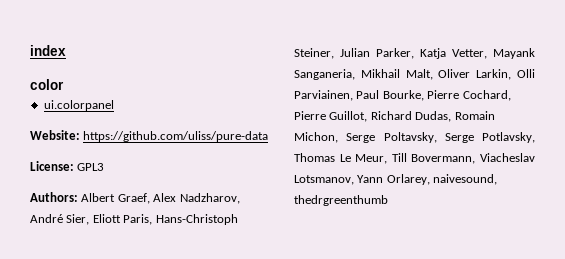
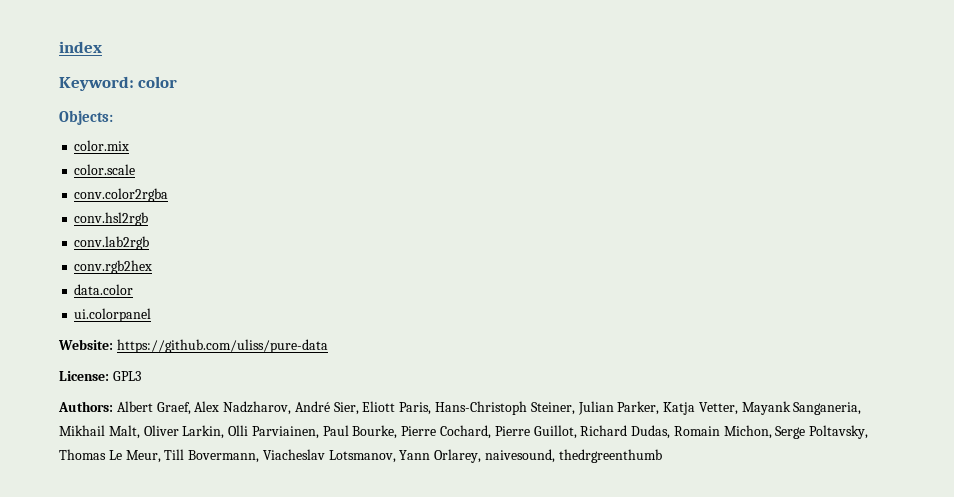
- color
+ Keyword: color
+ Objects:
+ color.mix
+ color.scale
+ conv.color2rgba
+ conv.hsl2rgb
+ conv.lab2rgb
+ conv.rgb2hex
+ data.color
- Authors: Albert Graef, Alex Nadzharov, André Sier, Eliott Paris, Hans-Christoph Steiner, Julian Parker, Katja Vetter, Mayank Sanganeria, Mikhail Malt, Oliver Larkin, Olli Parviainen, Paul Bourke, Pierre Cochard, Pierre Guillot, Richard Dudas, Romain Michon, Serge Poltavsky, Serge Potlavsky, Thomas Le Meur, Till Bovermann, Viacheslav Lotsmanov, Yann Orlarey, naivesound, thedrgreenthumb
+ Authors: Albert Graef, Alex Nadzharov, André Sier, Eliott Paris, Hans-Christoph Steiner, Julian Parker, Katja Vetter, Mayank Sanganeria, Mikhail Malt, Oliver Larkin, Olli Parviainen, Paul Bourke, Pierre Cochard, Pierre Guillot, Richard Dudas, Romain Michon, Serge Poltavsky, Thomas Le Meur, Till Bovermann, Viacheslav Lotsmanov, Yann Orlarey, naivesound, thedrgreenthumb

